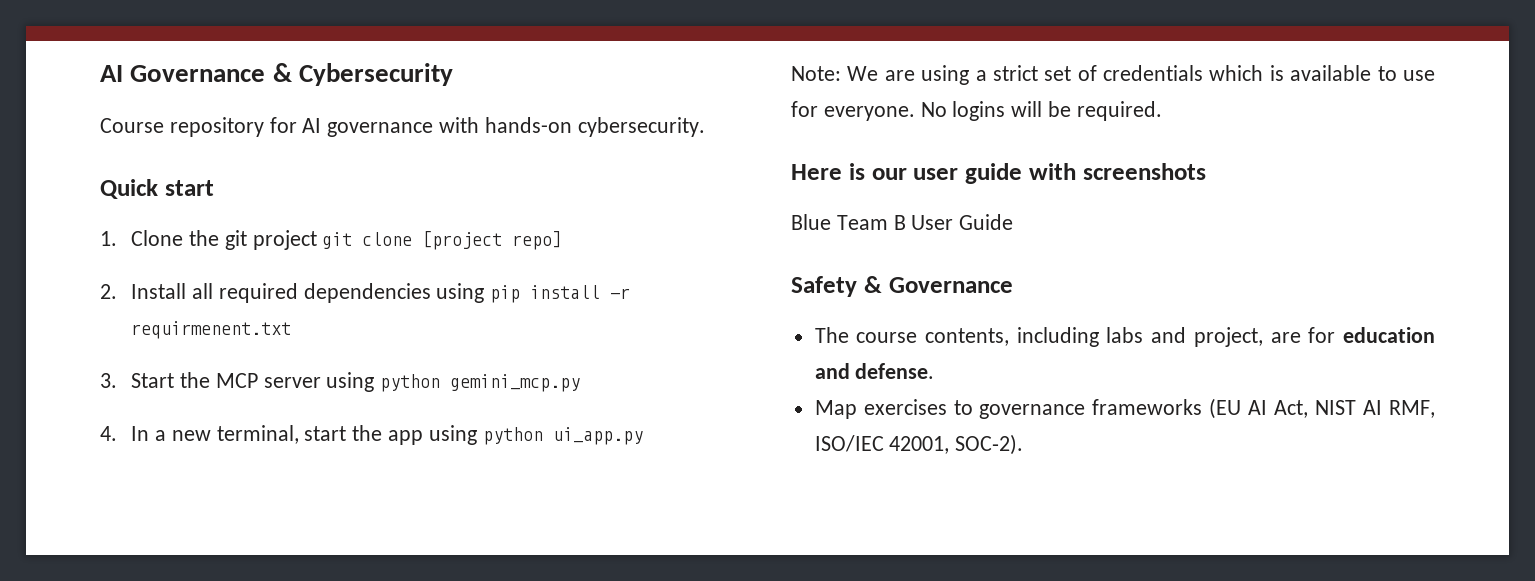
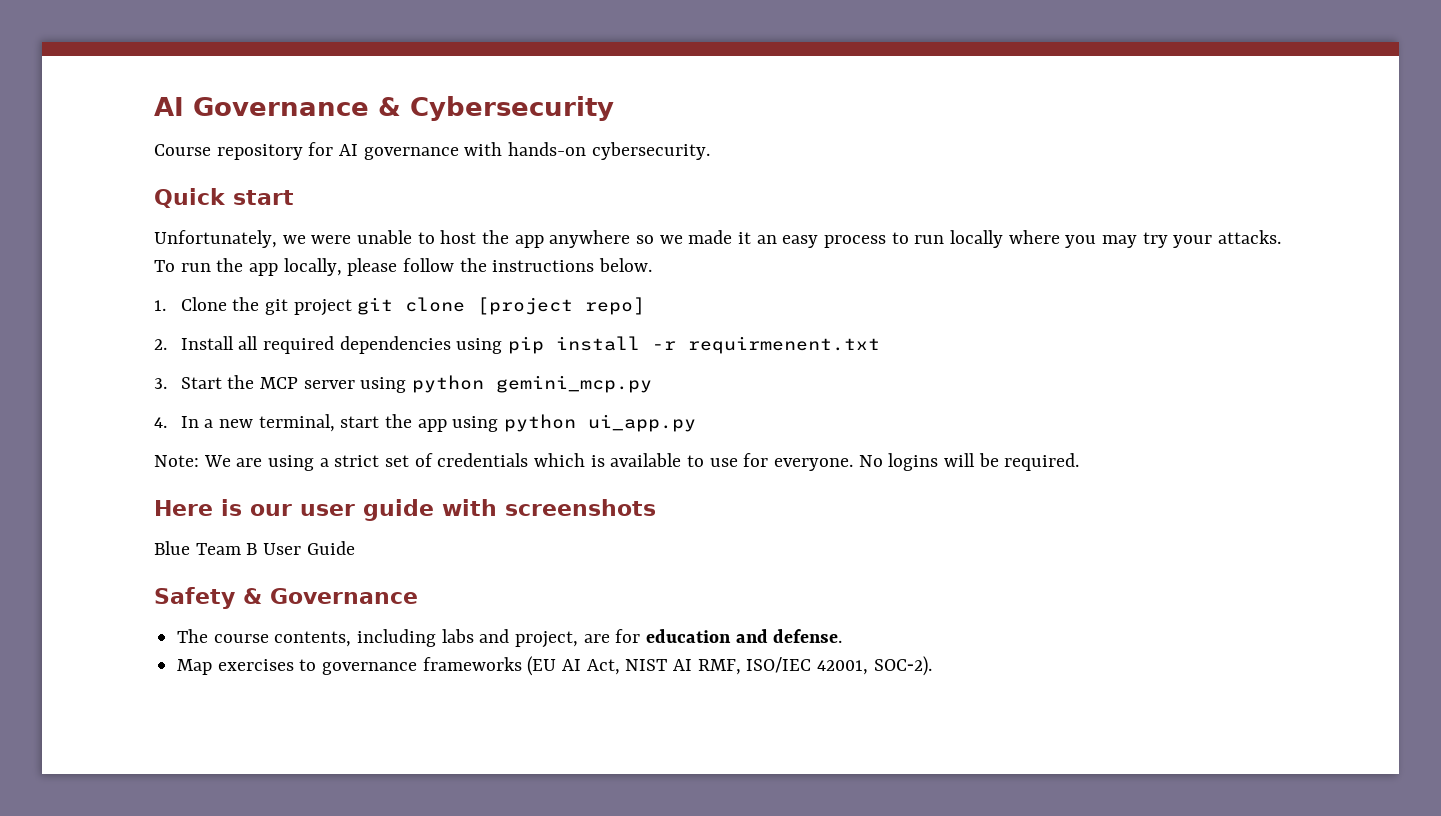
+ Unfortunately, we were unable to host the app anywhere so we made it an easy process to run locally where you may try your attacks. To run the app locally, please follow the instructions below.

